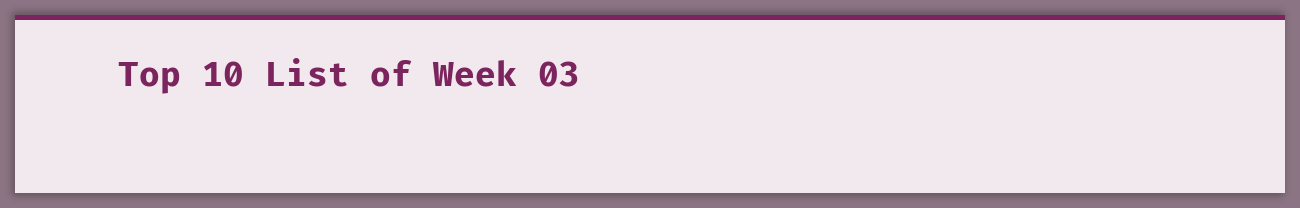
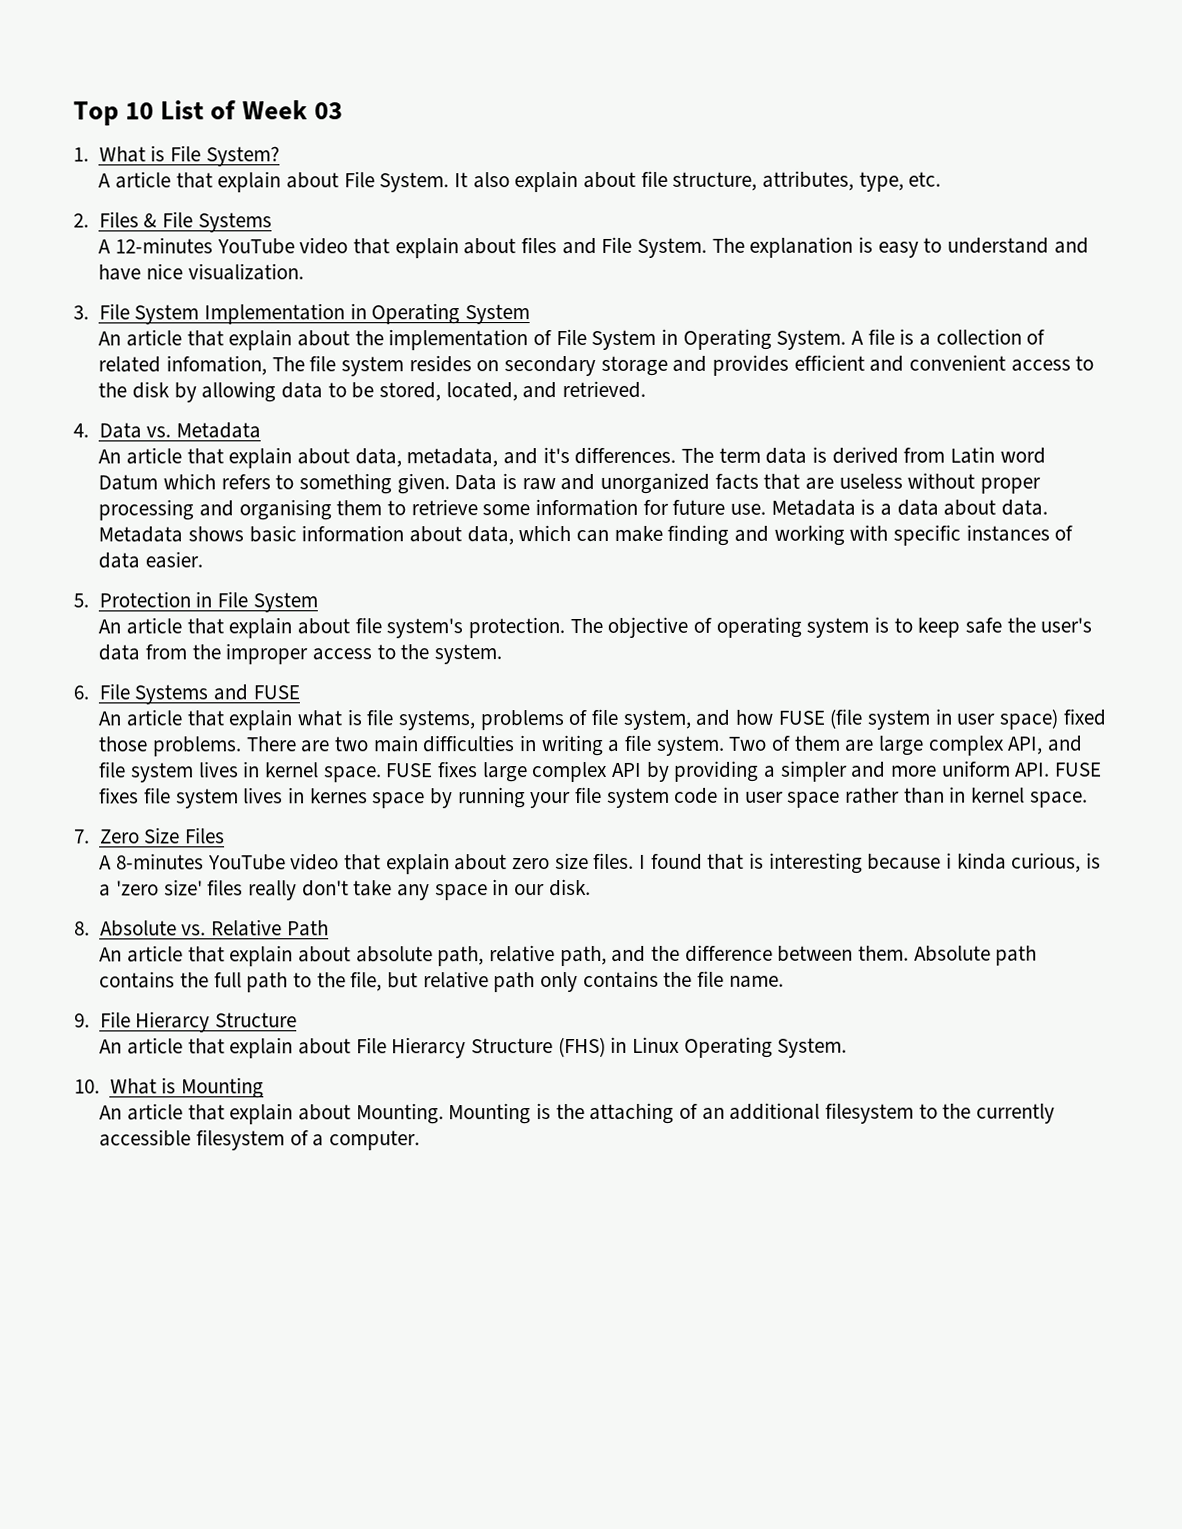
+ 1. What is File System?
+ A article that explain about File System. It also explain about file structure, attributes, type, etc.
+ 2. Files & File Systems
+ A 12-minutes YouTube video that explain about files and File System. The explanation is easy to understand and have nice visualization.
+ 3. File System Implementation in Operating System
+ An article that explain about the implementation of File System in Operating System. A file is a collection of related infomation, The file system resides on secondary storage and provides efficient and convenient access to the disk by allowing data to be stored, located, and retrieved.
+ 4. Data vs. Metadata
+ An article that explain about data, metadata, and it's differences. The term data is derived from Latin word Datum which refers to something given. Data is raw and unorganized facts that are useless without proper processing and organising them to retrieve some information for future use. Metadata is a data about data. Metadata shows basic information about data, which can make finding and working with specific instances of data easier.
+ 5. Protection in File System
+ An article that explain about file system's protection. The objective of operating system is to keep safe the user's data from the improper access to the system.
+ 6. File Systems and FUSE
+ An article that explain what is file systems, problems of file system, and how FUSE (file system in user space) fixed those problems. There are two main difficulties in writing a file system. Two of them are large complex API, and file system lives in kernel space. FUSE fixes large complex API by providing a simpler and more uniform API. FUSE fixes file system lives in kernes space by running your file system code in user space rather than in kernel space.
+ 7. Zero Size Files
+ A 8-minutes YouTube video that explain about zero size files. I found that is interesting because i kinda curious, is a 'zero size' files really don't take any space in our disk.
+ 8. Absolute vs. Relative Path
+ An article that explain about absolute path, relative path, and the difference between them. Absolute path contains the full path to the file, but relative path only contains the file name.
+ 9. File Hierarcy Structure
+ An article that explain about File Hierarcy Structure (FHS) in Linux Operating System.
+ 10. What is Mounting
+ An article that explain about Mounting. Mounting is the attaching of an additional filesystem to the currently accessible filesystem of a computer.

